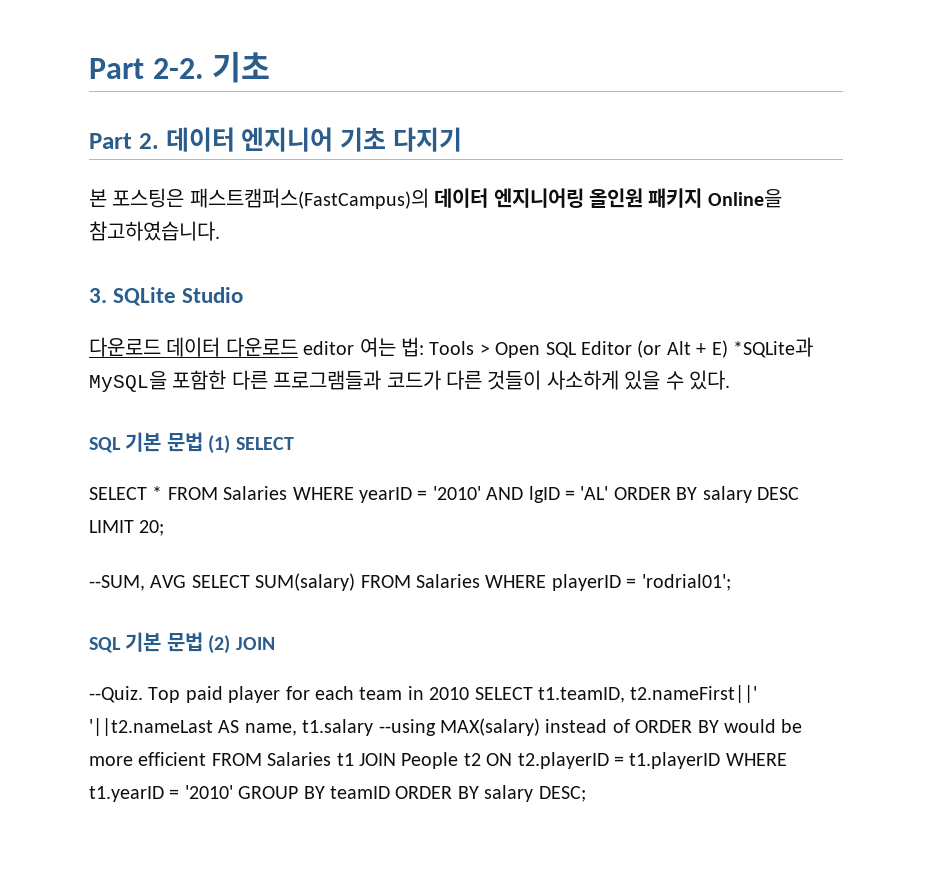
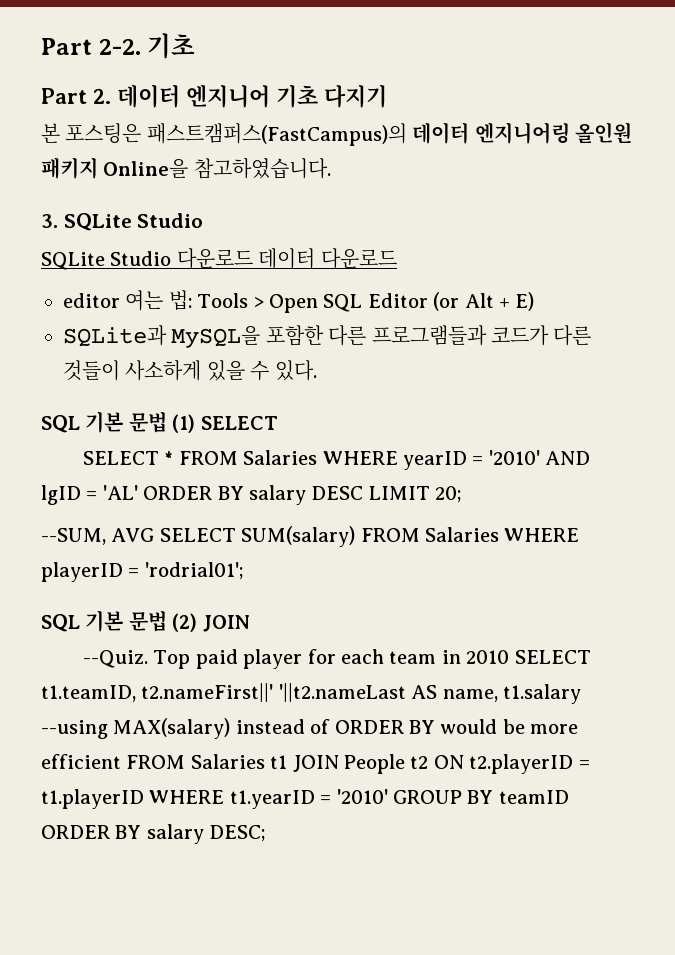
- 다운로드 데이터 다운로드 editor 여는 법: Tools > Open SQL Editor (or Alt + E) *SQLite과 MySQL을 포함한 다른 프로그램들과 코드가 다른 것들이 사소하게 있을 수 있다.
+ SQLite Studio 다운로드 데이터 다운로드
+ editor 여는 법: Tools > Open SQL Editor (or Alt + E)
+ SQLite과 MySQL을 포함한 다른 프로그램들과 코드가 다른 것들이 사소하게 있을 수 있다.

